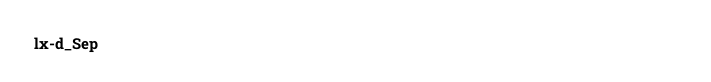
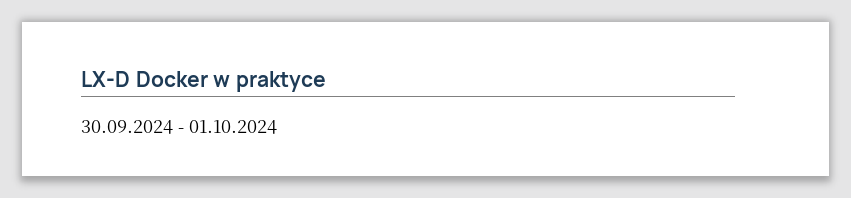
- lx-d_Sep
+ LX-D Docker w praktyce
+ 30.09.2024 - 01.10.2024

